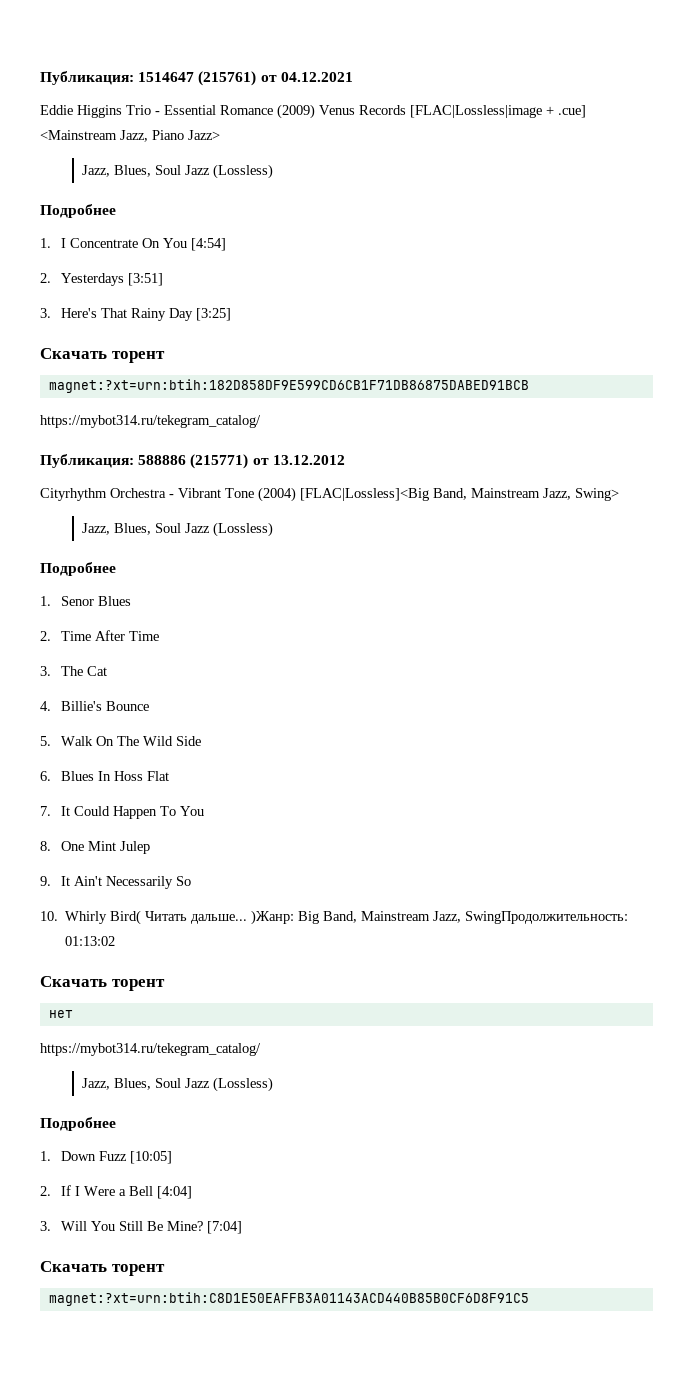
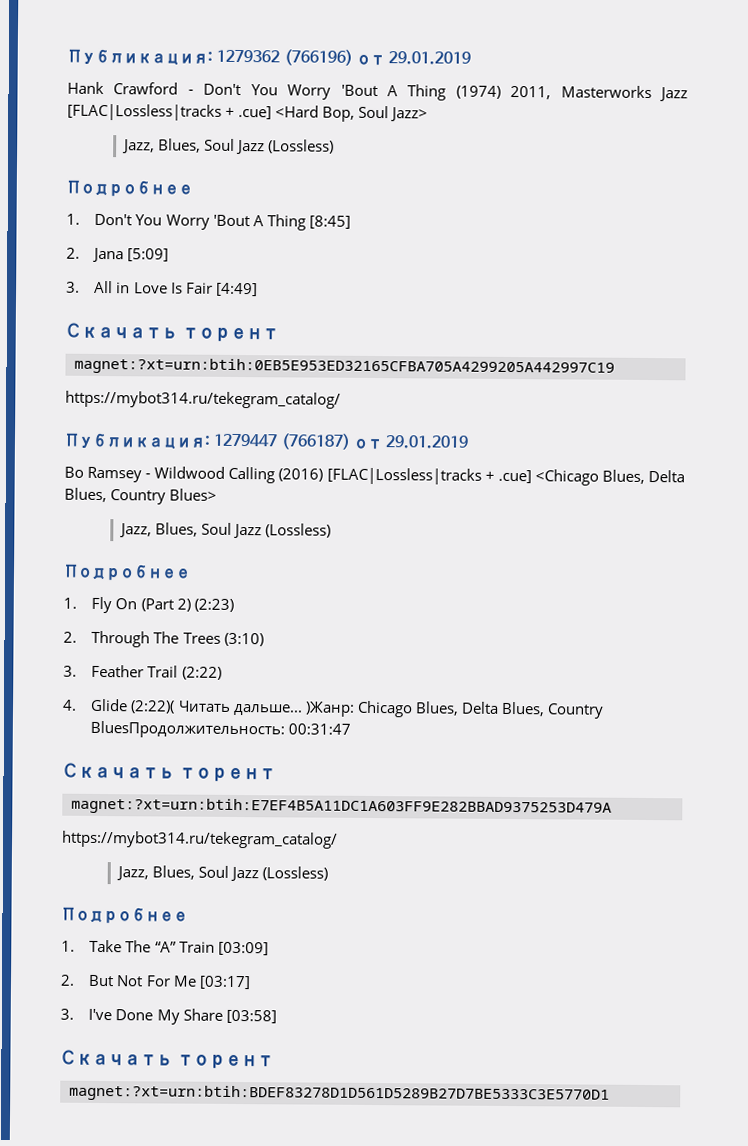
- Публикация: 1514647 (215761) от 04.12.2021
- Eddie Higgins Trio - Essential Romance (2009) Venus Records [FLAC|Lossless|image + .cue] <Mainstream Jazz, Piano Jazz>
+ Публикация: 1279362 (766196) от 29.01.2019
+ Hank Crawford - Don't You Worry 'Bout A Thing (1974) 2011, Masterworks Jazz [FLAC|Lossless|tracks + .cue] <Hard Bop, Soul Jazz>
- 1. I Concentrate On You [4:54]
- 2. Yesterdays [3:51]
- 3. Here's That Rainy Day [3:25]
+ 1. Don't You Worry 'Bout A Thing [8:45]
+ 2. Jana [5:09]
+ 3. All in Love Is Fair [4:49]
  Скачать торент
- magnet:?xt=urn:btih:182D858DF9E599CD6CB1F71DB86875DABED91BCB
+ magnet:?xt=urn:btih:0EB5E953ED32165CFBA705A4299205A442997C19
- Публикация: 588886 (215771) от 13.12.2012
- Cityrhythm Orchestra - Vibrant Tone (2004) [FLAC|Lossless]<Big Band, Mainstream Jazz, Swing>
+ Публикация: 1279447 (766187) от 29.01.2019
+ Bo Ramsey - Wildwood Calling (2016) [FLAC|Lossless|tracks + .cue] <Chicago Blues, Delta Blues, Country Blues>
  Jazz, Blues, Soul Jazz (Lossless)
  Подробнее
- 1. Senor Blues
- 2. Time After Time
- 3. The Cat
- 4. Billie's Bounce
- 5. Walk On The Wild Side
- 6. Blues In Hoss Flat
- 7. It Could Happen To You
- 8. One Mint Julep
- 9. It Ain't Necessarily So
- 10. Whirly Bird( Читать дальше... )Жанр: Big Band, Mainstream Jazz, SwingПродолжительность: 01:13:02
+ 1. Fly On (Part 2) (2:23)
+ 2. Through The Trees (3:10)
+ 3. Feather Trail (2:22)
+ 4. Glide (2:22)( Читать дальше... )Жанр: Chicago Blues, Delta Blues, Country BluesПродолжительность: 00:31:47
  Скачать торент
- нет
+ magnet:?xt=urn:btih:E7EF4B5A11DC1A603FF9E282BBAD9375253D479A
- 1. Down Fuzz [10:05]
- 2. If I Were a Bell [4:04]
- 3. Will You Still Be Mine? [7:04]
+ 1. Take The “A” Train [03:09]
+ 2. But Not For Me [03:17]
+ 3. I've Done My Share [03:58]
  Скачать торент
- magnet:?xt=urn:btih:C8D1E50EAFFB3A01143ACD440B85B0CF6D8F91C5
+ magnet:?xt=urn:btih:BDEF83278D1D561D5289B27D7BE5333C3E5770D1

